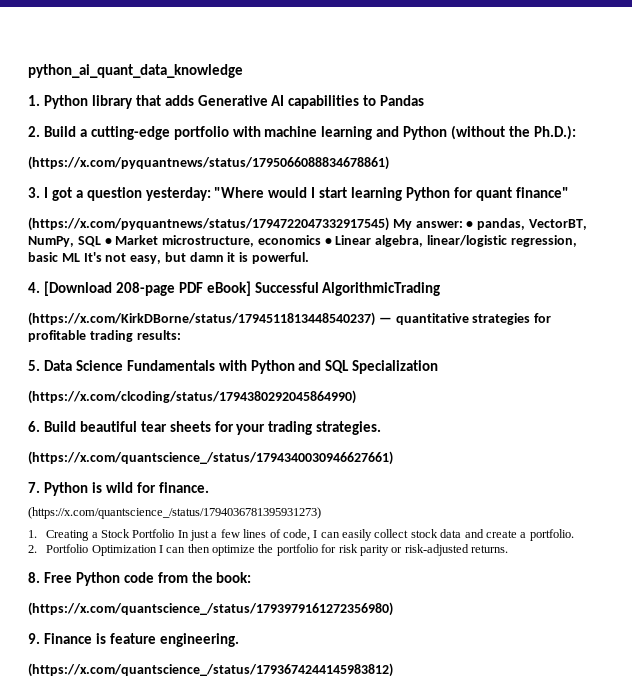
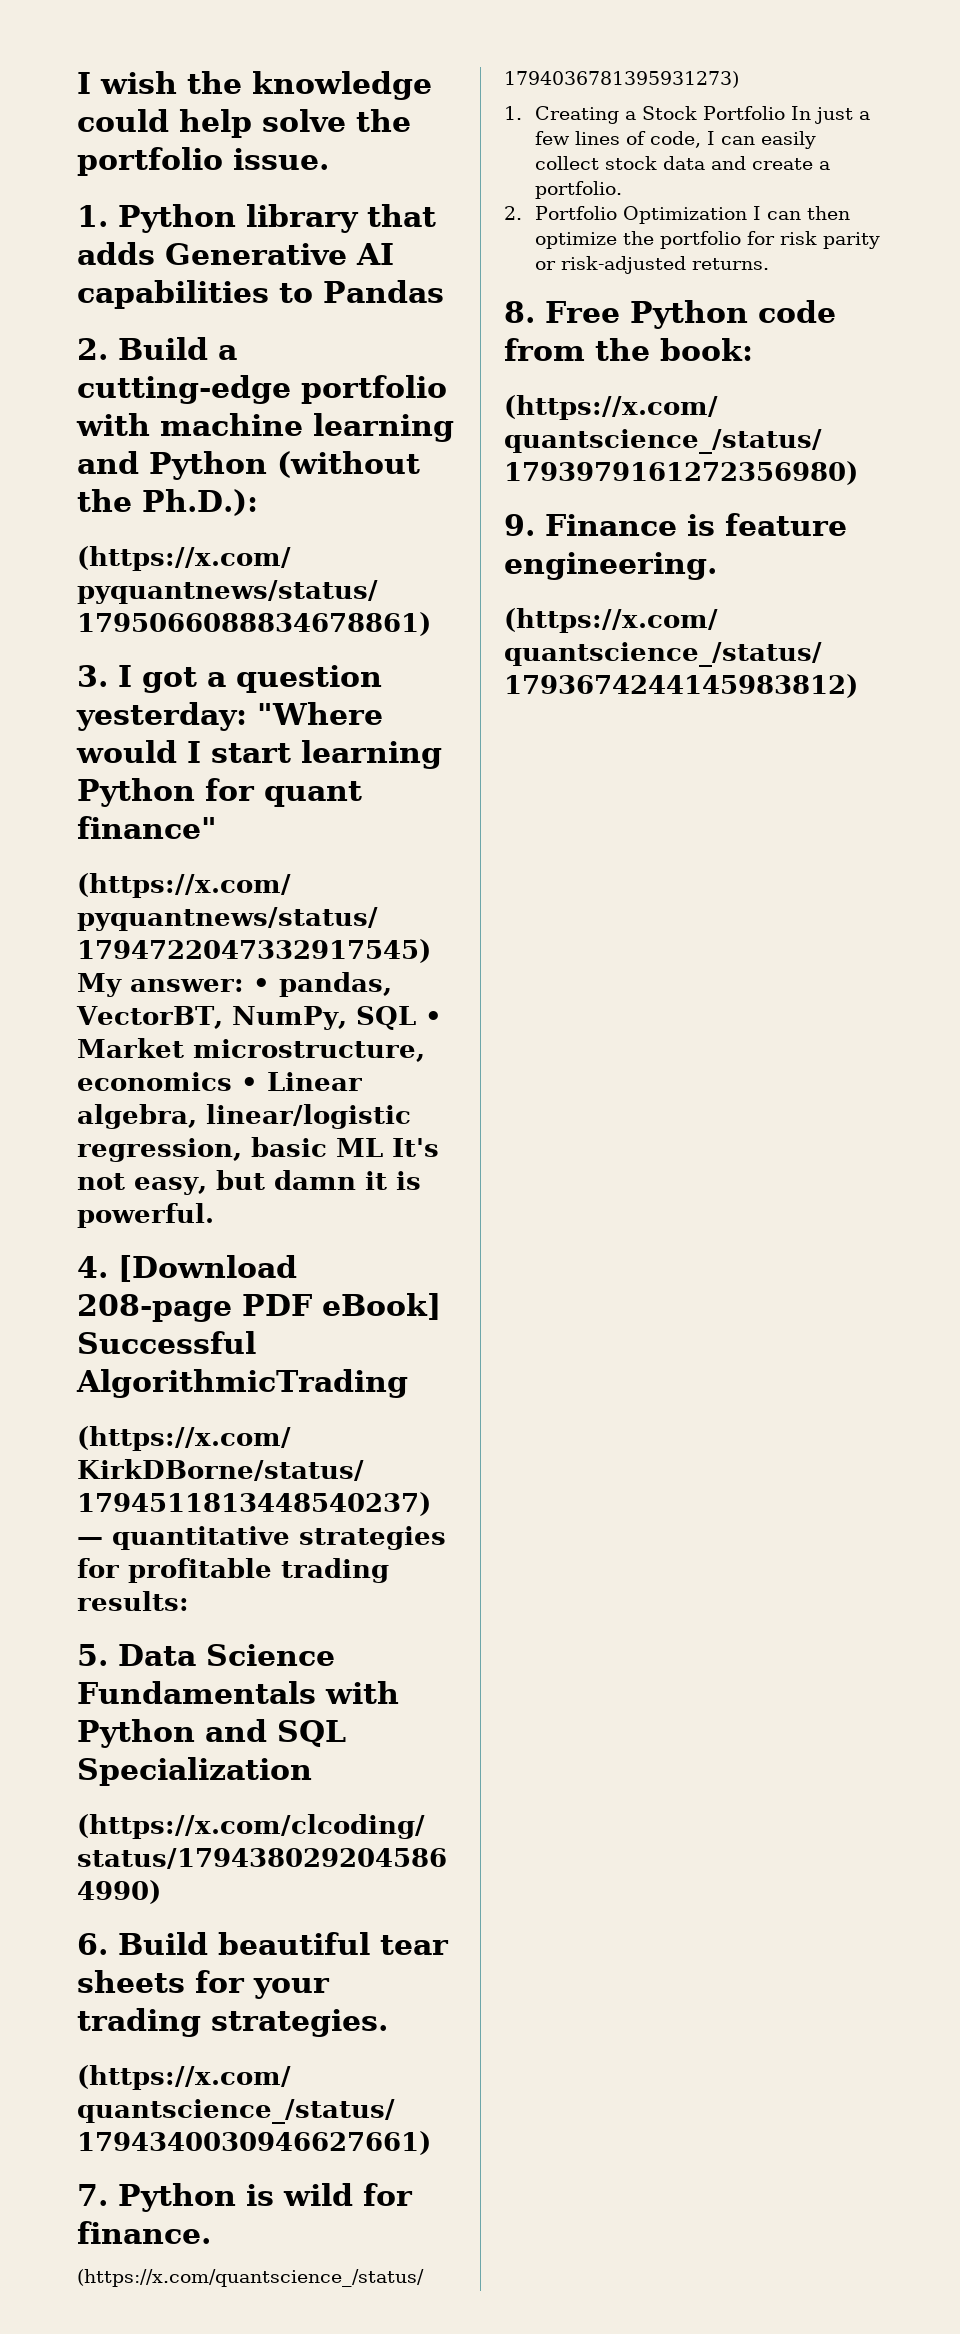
- python_ai_quant_data_knowledge
+ I wish the knowledge could help solve the portfolio issue.

